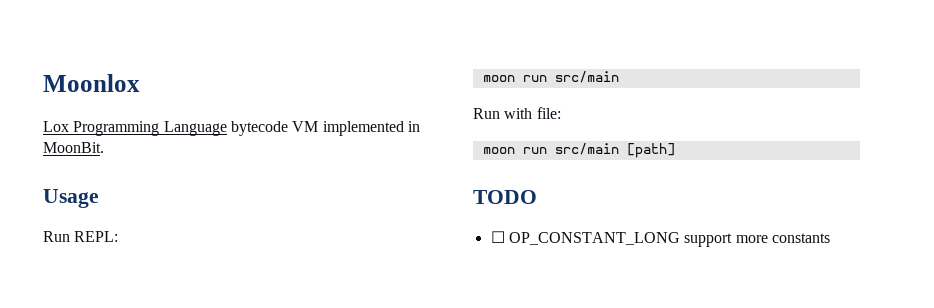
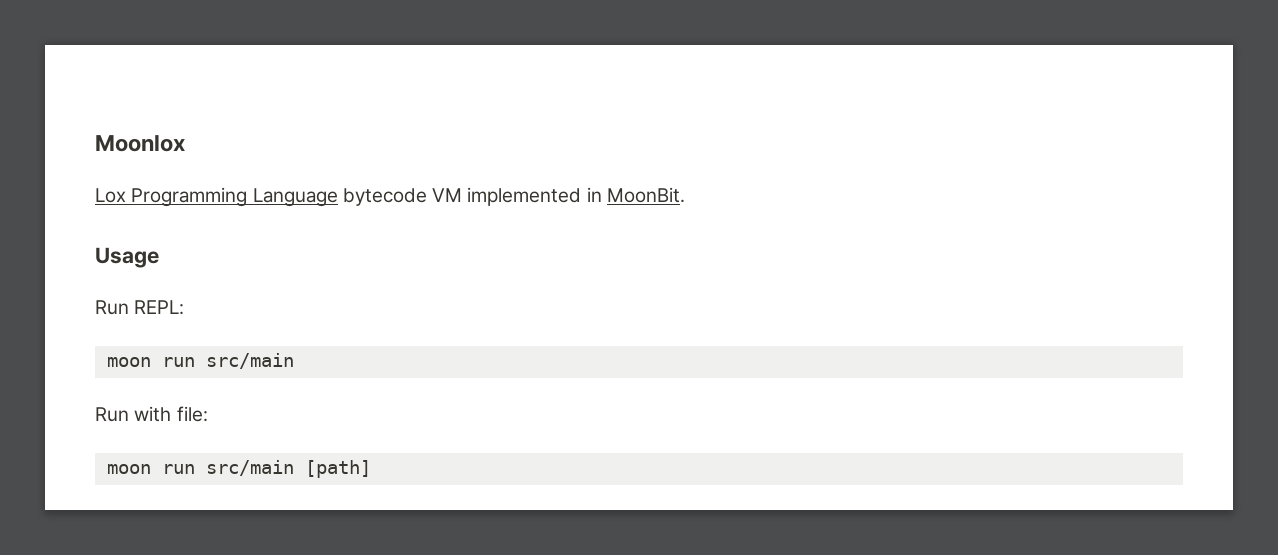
- TODO
- ☐ OP_CONSTANT_LONG support more constants

